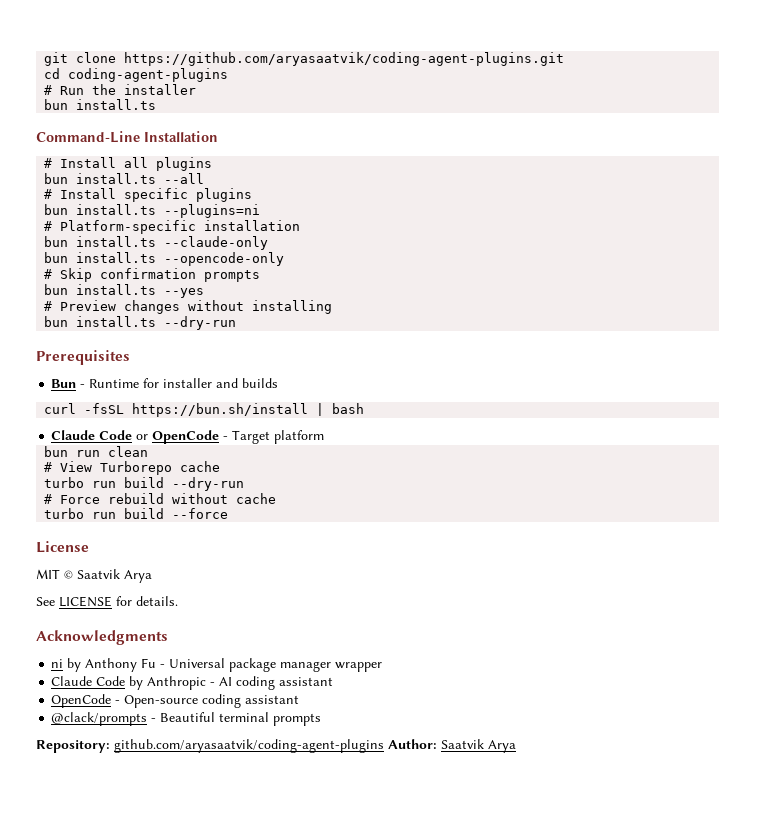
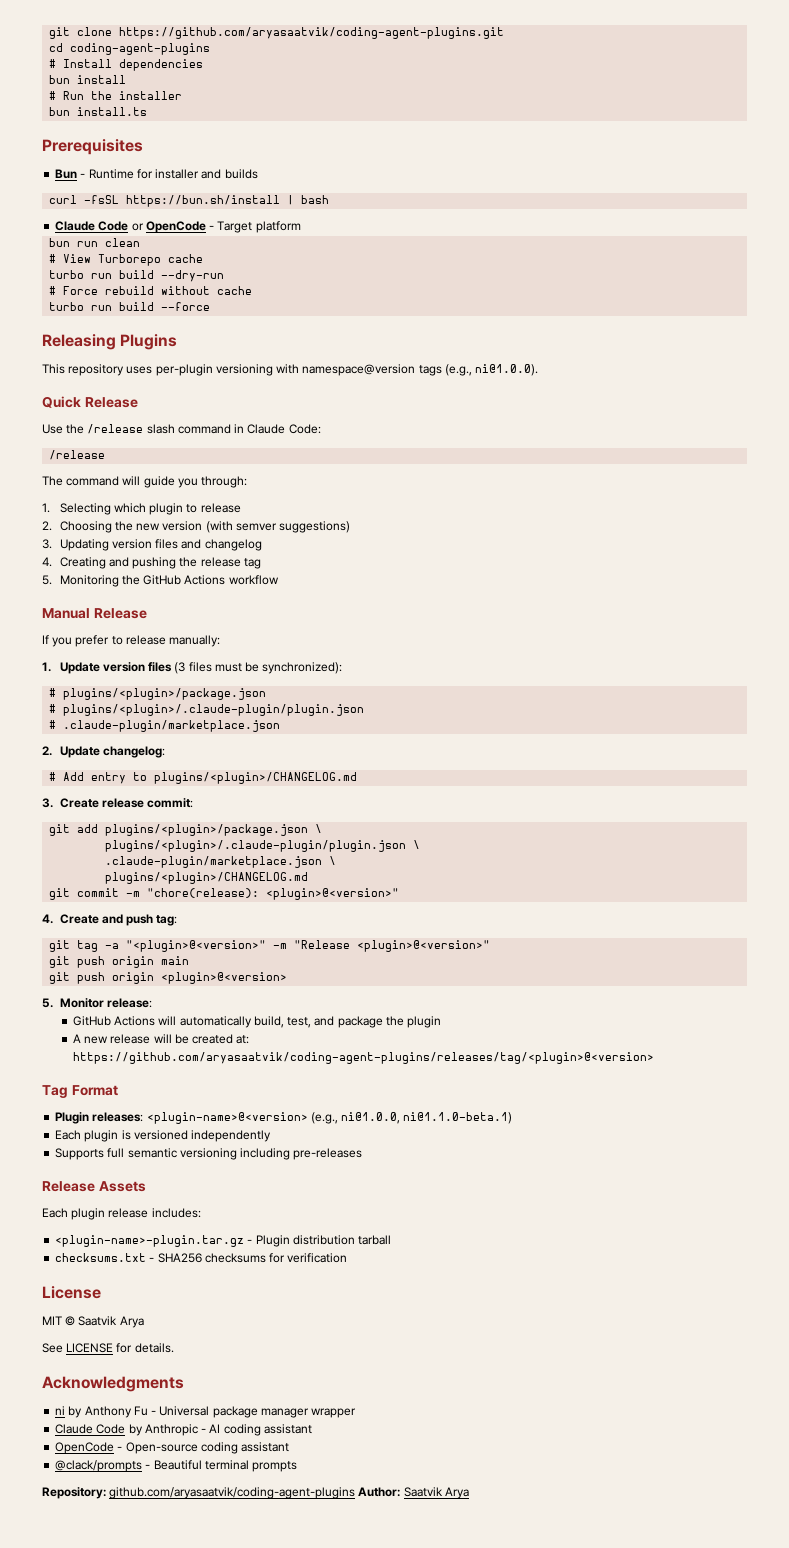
+ # Install dependencies
+ bun install
- Command-Line Installation
- # Install all plugins
- bun install.ts --all
- # Install specific plugins
- bun install.ts --plugins=ni
- # Platform-specific installation
- bun install.ts --claude-only
- bun install.ts --opencode-only
- # Skip confirmation prompts
- bun install.ts --yes
- # Preview changes without installing
- bun install.ts --dry-run
+ Releasing Plugins
+ This repository uses per-plugin versioning with namespace@version tags (e.g., ni@1.0.0).
+ Quick Release
+ Use the /release slash command in Claude Code:
+ /release
+ The command will guide you through:
+ 1. Selecting which plugin to release
+ 2. Choosing the new version (with semver suggestions)
+ 3. Updating version files and changelog
+ 4. Creating and pushing the release tag
+ 5. Monitoring the GitHub Actions workflow
+ Manual Release
+ If you prefer to release manually:
+ 1. Update version files (3 files must be synchronized):
+ # plugins/<plugin>/package.json
+ # plugins/<plugin>/.claude-plugin/plugin.json
+ # .claude-plugin/marketplace.json
+ 2. Update changelog:
+ # Add entry to plugins/<plugin>/CHANGELOG.md
+ 3. Create release commit:
+ git add plugins/<plugin>/package.json \
+ plugins/<plugin>/.claude-plugin/plugin.json \
+ .claude-plugin/marketplace.json \
+ plugins/<plugin>/CHANGELOG.md
+ git commit -m "chore(release): <plugin>@<version>"
+ 4. Create and push tag:
+ git tag -a "<plugin>@<version>" -m "Release <plugin>@<version>"
+ git push origin main
+ git push origin <plugin>@<version>
+ 5. Monitor release:
+ GitHub Actions will automatically build, test, and package the plugin
+ A new release will be created at: https://github.com/aryasaatvik/coding-agent-plugins/releases/tag/<plugin>@<version>
+ Tag Format
+ Plugin releases: <plugin-name>@<version> (e.g., ni@1.0.0, ni@1.1.0-beta.1)
+ Each plugin is versioned independently
+ Supports full semantic versioning including pre-releases
+ Release Assets
+ Each plugin release includes:
+ <plugin-name>-plugin.tar.gz - Plugin distribution tarball
+ checksums.txt - SHA256 checksums for verification

